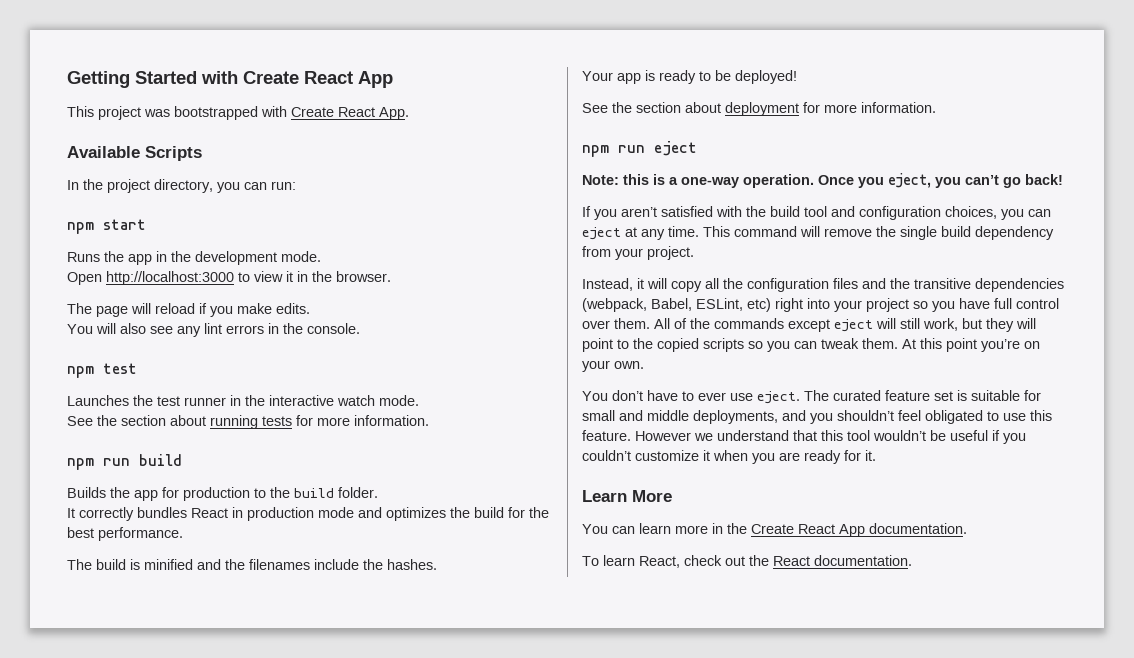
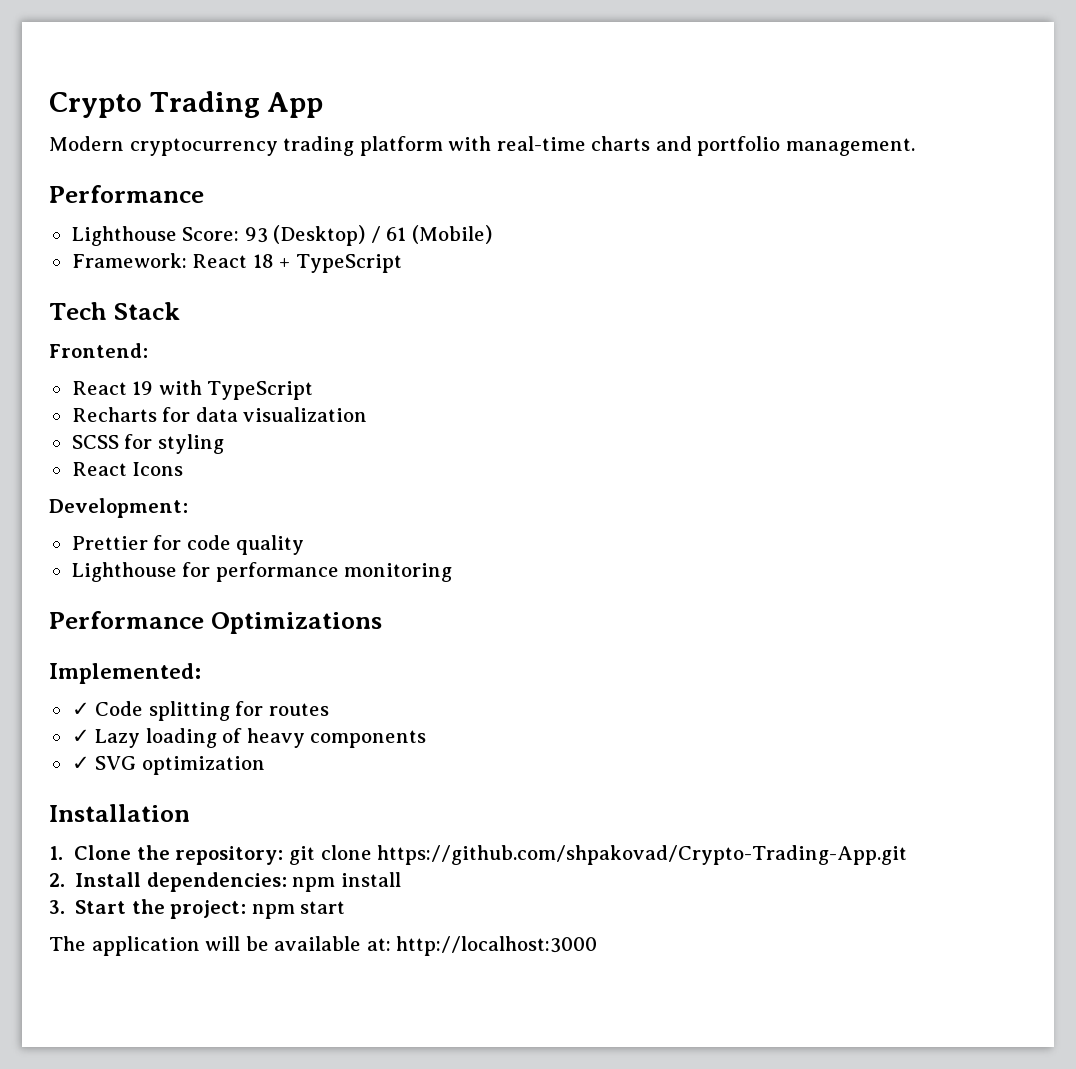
- Getting Started with Create React App
- This project was bootstrapped with Create React App.
- Available Scripts
- In the project directory, you can run:
- npm start
- Runs the app in the development mode.
- Open http://localhost:3000 to view it in the browser.
- The page will reload if you make edits.
- You will also see any lint errors in the console.
- npm test
- Launches the test runner in the interactive watch mode.
- See the section about running tests for more information.
- npm run build
- Builds the app for production to the build folder.
- It correctly bundles React in production mode and optimizes the build for the best performance.
- The build is minified and the filenames include the hashes.
- Your app is ready to be deployed!
- See the section about deployment for more information.
- npm run eject
- Note: this is a one-way operation. Once you eject, you can’t go back!
- If you aren’t satisfied with the build tool and configuration choices, you can eject at any time. This command will remove the single build dependency from your project.
- Instead, it will copy all the configuration files and the transitive dependencies (webpack, Babel, ESLint, etc) right into your project so you have full control over them. All of the commands except eject will still work, but they will point to the copied scripts so you can tweak them. At this point you’re on your own.
- You don’t have to ever use eject. The curated feature set is suitable for small and middle deployments, and you shouldn’t feel obligated to use this feature. However we understand that this tool wouldn’t be useful if you couldn’t customize it when you are ready for it.
- Learn More
- You can learn more in the Create React App documentation.
- To learn React, check out the React documentation.
+ Crypto Trading App
+ Modern cryptocurrency trading platform with real-time charts and portfolio management.
+ Performance
+ Lighthouse Score: 93 (Desktop) / 61 (Mobile)
+ Framework: React 18 + TypeScript
+ Tech Stack
+ Frontend:
+ React 19 with TypeScript
+ Recharts for data visualization
+ SCSS for styling
+ React Icons
+ Development:
+ Prettier for code quality
+ Lighthouse for performance monitoring
+ Performance Optimizations
+ Implemented:
+ ✓ Code splitting for routes
+ ✓ Lazy loading of heavy components
+ ✓ SVG optimization
+ Installation
+ 1. Clone the repository: git clone https://github.com/shpakovad/Crypto-Trading-App.git
+ 2. Install dependencies: npm install
+ 3. Start the project: npm start
+ The application will be available at: http://localhost:3000

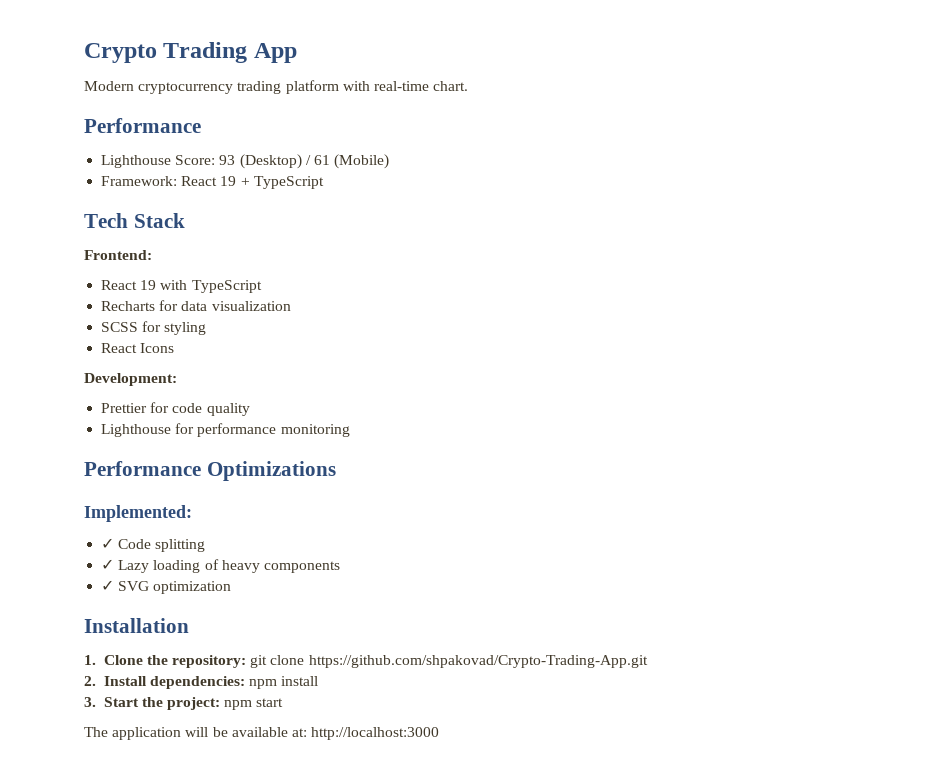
- Modern cryptocurrency trading platform with real-time charts and portfolio management.
+ Modern cryptocurrency trading platform with real-time chart.
- Framework: React 18 + TypeScript
+ Framework: React 19 + TypeScript
- ✓ Code splitting for routes
+ ✓ Code splitting

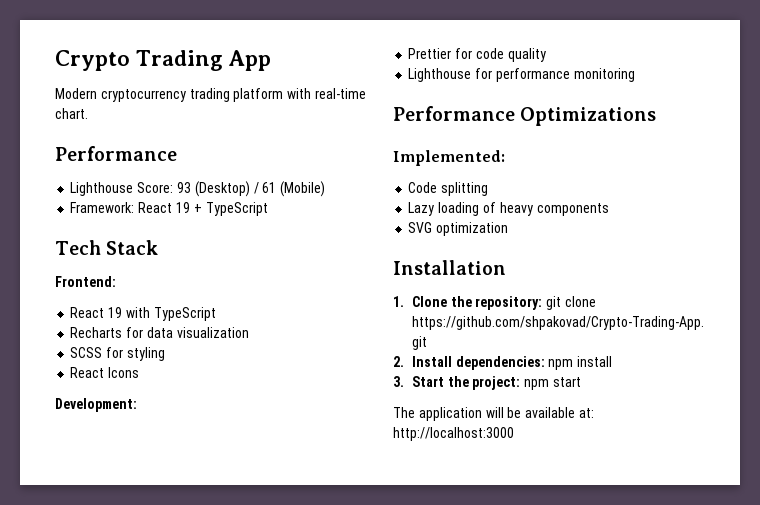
- ✓ Code splitting
+ Code splitting
- ✓ Lazy loading of heavy components
+ Lazy loading of heavy components
- ✓ SVG optimization
+ SVG optimization

